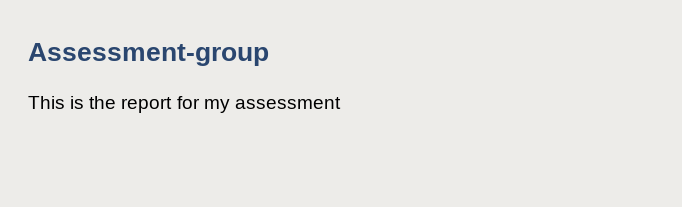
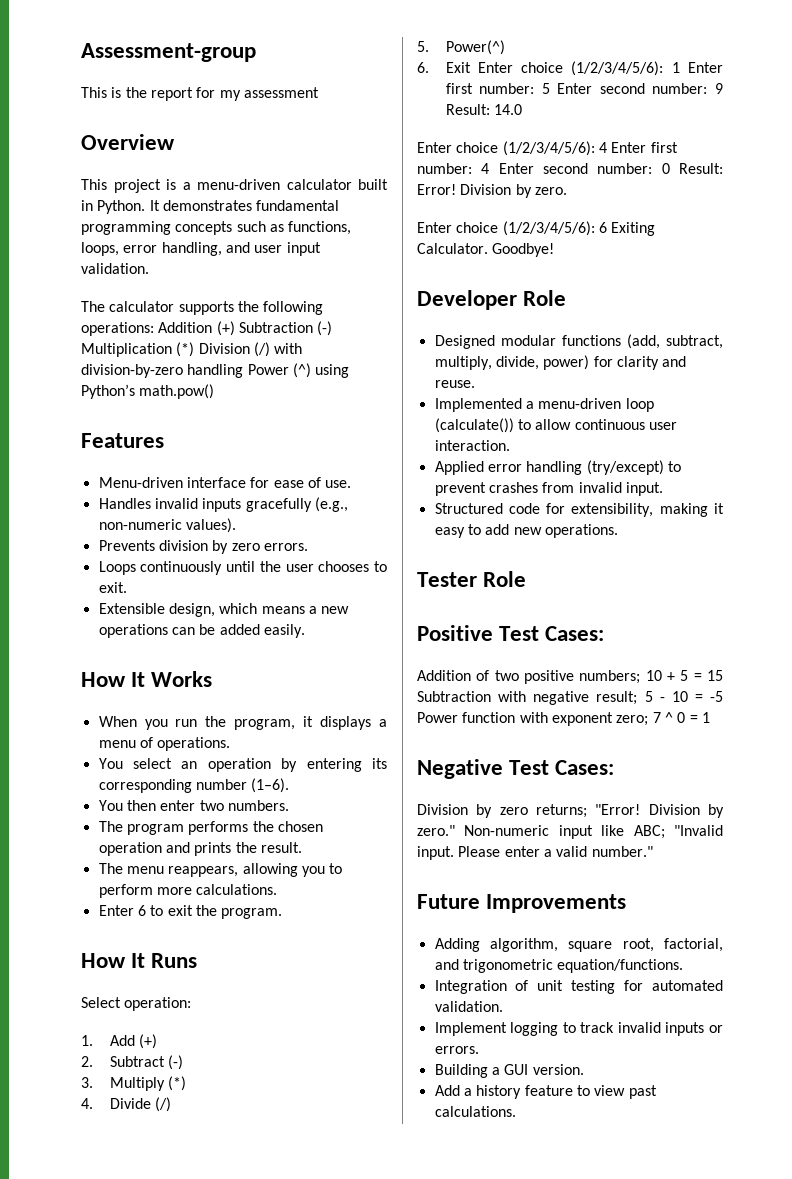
+ Overview
+ This project is a menu-driven calculator built in Python. It demonstrates fundamental programming concepts such as functions, loops, error handling, and user input validation.
+ The calculator supports the following operations: Addition (+) Subtraction (-) Multiplication (*) Division (/) with division-by-zero handling Power (^) using Python’s math.pow()
+ Features
+ Menu-driven interface for ease of use.
+ Handles invalid inputs gracefully (e.g., non-numeric values).
+ Prevents division by zero errors.
+ Loops continuously until the user chooses to exit.
+ Extensible design, which means a new operations can be added easily.
+ How It Works
+ When you run the program, it displays a menu of operations.
+ You select an operation by entering its corresponding number (1–6).
+ You then enter two numbers.
+ The program performs the chosen operation and prints the result.
+ The menu reappears, allowing you to perform more calculations.
+ Enter 6 to exit the program.
+ How It Runs
+ Select operation:
+ 1. Add (+)
+ 2. Subtract (-)
+ 3. Multiply (*)
+ 4. Divide (/)
+ 5. Power(^)
+ 6. Exit Enter choice (1/2/3/4/5/6): 1 Enter first number: 5 Enter second number: 9 Result: 14.0
+ Enter choice (1/2/3/4/5/6): 4 Enter first number: 4 Enter second number: 0 Result: Error! Division by zero.
+ Enter choice (1/2/3/4/5/6): 6 Exiting Calculator. Goodbye!
+ Developer Role
+ Designed modular functions (add, subtract, multiply, divide, power) for clarity and reuse.
+ Implemented a menu-driven loop (calculate()) to allow continuous user interaction.
+ Applied error handling (try/except) to prevent crashes from invalid input.
+ Structured code for extensibility, making it easy to add new operations.
+ Tester Role
+ Positive Test Cases:
+ Addition of two positive numbers; 10 + 5 = 15 Subtraction with negative result; 5 - 10 = -5 Power function with exponent zero; 7 ^ 0 = 1
+ Negative Test Cases:
+ Division by zero returns; "Error! Division by zero." Non-numeric input like ABC; "Invalid input. Please enter a valid number."
+ Future Improvements
+ Adding algorithm, square root, factorial, and trigonometric equation/functions.
+ Integration of unit testing for automated validation.
+ Implement logging to track invalid inputs or errors.
+ Building a GUI version.
+ Add a history feature to view past calculations.

